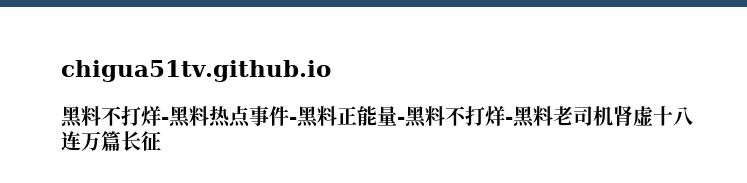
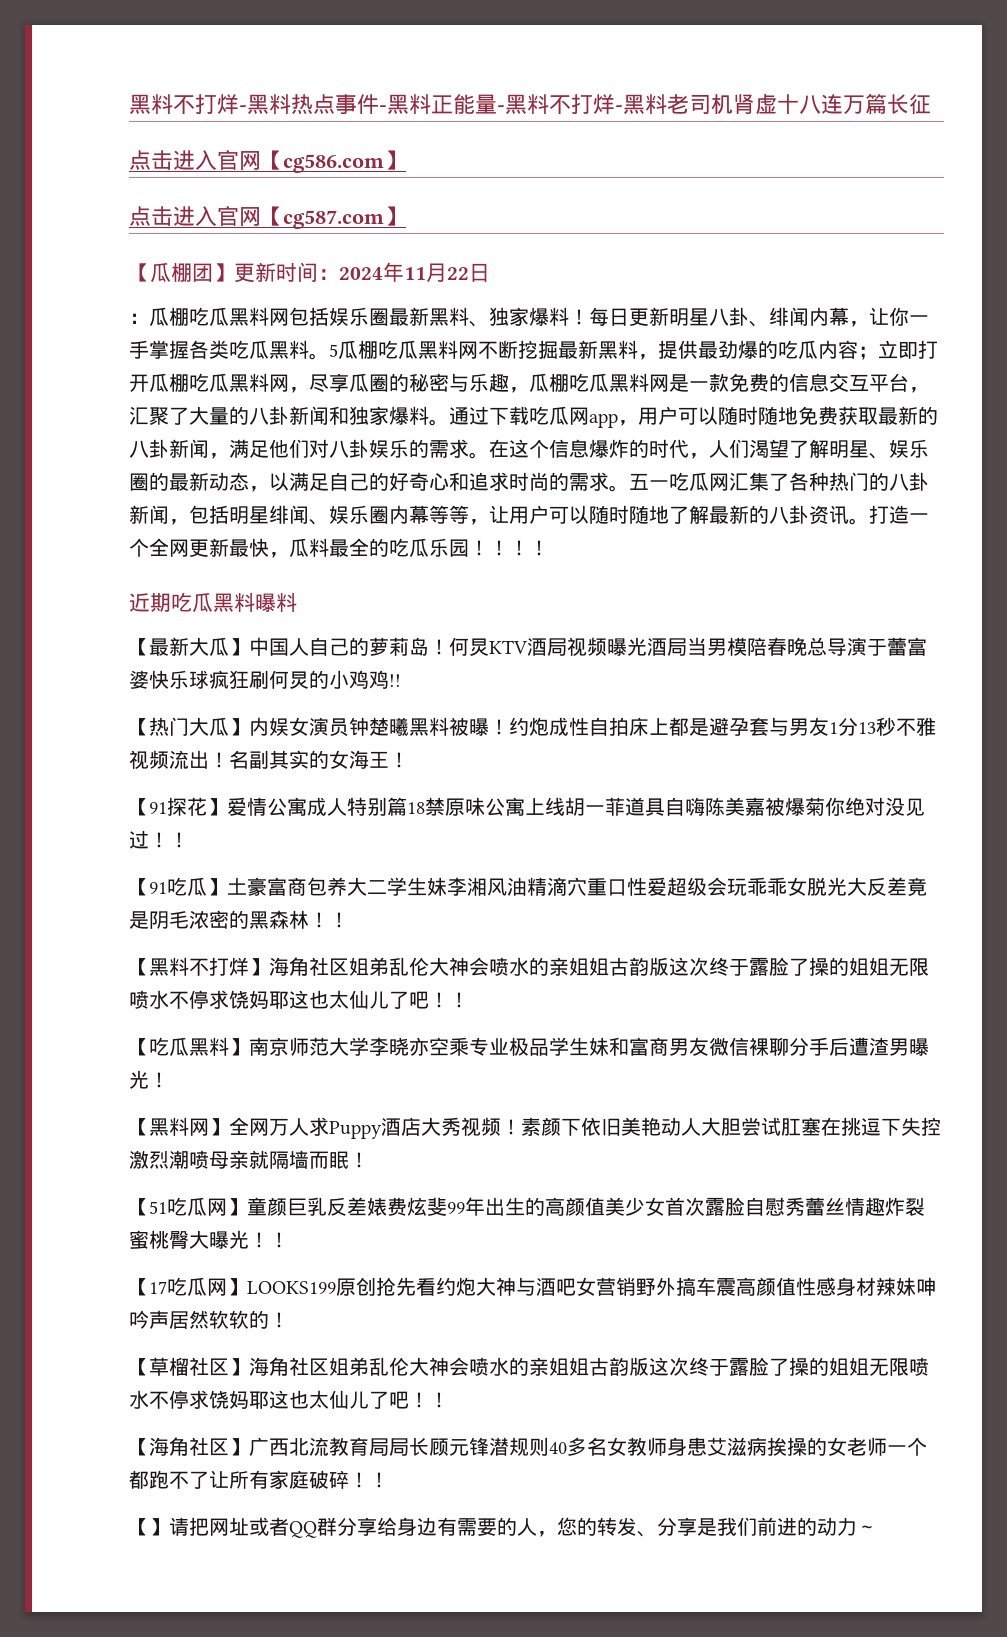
- chigua51tv.github.io
+ 点击进入官网【cg586.com】
+ 点击进入官网【cg587.com】
+ 【瓜棚团】更新时间：2024年11月22日
+ ：瓜棚吃瓜黑料网包括娱乐圈最新黑料、独家爆料！每日更新明星八卦、绯闻内幕，让你一手掌握各类吃瓜黑料。5瓜棚吃瓜黑料网不断挖掘最新黑料，提供最劲爆的吃瓜内容；立即打开瓜棚吃瓜黑料网，尽享瓜圈的秘密与乐趣，瓜棚吃瓜黑料网是一款免费的信息交互平台，汇聚了大量的八卦新闻和独家爆料。通过下载吃瓜网app，用户可以随时随地免费获取最新的八卦新闻，满足他们对八卦娱乐的需求。在这个信息爆炸的时代，人们渴望了解明星、娱乐圈的最新动态，以满足自己的好奇心和追求时尚的需求。五一吃瓜网汇集了各种热门的八卦新闻，包括明星绯闻、娱乐圈内幕等等，让用户可以随时随地了解最新的八卦资讯。打造一个全网更新最快，瓜料最全的吃瓜乐园！！！！
+ 近期吃瓜黑料曝料
+ 【最新大瓜】中国人自己的萝莉岛！何炅KTV酒局视频曝光酒局当男模陪春晚总导演于蕾富婆快乐球疯狂刷何炅的小鸡鸡!!
+ 【热门大瓜】内娱女演员钟楚曦黑料被曝！约炮成性自拍床上都是避孕套与男友1分13秒不雅视频流出！名副其实的女海王！
+ 【91探花】爱情公寓成人特别篇18禁原味公寓上线胡一菲道具自嗨陈美嘉被爆菊你绝对没见过！！
+ 【91吃瓜】土豪富商包养大二学生妹李湘风油精滴穴重口性爱超级会玩乖乖女脱光大反差竟是阴毛浓密的黑森林！！
+ 【黑料不打烊】海角社区姐弟乱伦大神会喷水的亲姐姐古韵版这次终于露脸了操的姐姐无限喷水不停求饶妈耶这也太仙儿了吧！！
+ 【吃瓜黑料】南京师范大学李晓亦空乘专业极品学生妹和富商男友微信裸聊分手后遭渣男曝光！
+ 【黑料网】全网万人求Puppy酒店大秀视频！素颜下依旧美艳动人大胆尝试肛塞在挑逗下失控激烈潮喷母亲就隔墙而眠！
+ 【51吃瓜网】童颜巨乳反差婊费炫斐99年出生的高颜值美少女首次露脸自慰秀蕾丝情趣炸裂蜜桃臀大曝光！！
+ 【17吃瓜网】LOOKS199原创抢先看约炮大神与酒吧女营销野外搞车震高颜值性感身材辣妹呻吟声居然软软的！
+ 【草榴社区】海角社区姐弟乱伦大神会喷水的亲姐姐古韵版这次终于露脸了操的姐姐无限喷水不停求饶妈耶这也太仙儿了吧！！
+ 【海角社区】广西北流教育局局长顾元锋潜规则40多名女教师身患艾滋病挨操的女老师一个都跑不了让所有家庭破碎！！
+ 【】请把网址或者QQ群分享给身边有需要的人，您的转发、分享是我们前进的动力～

